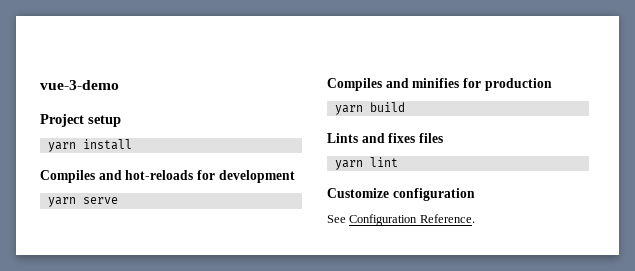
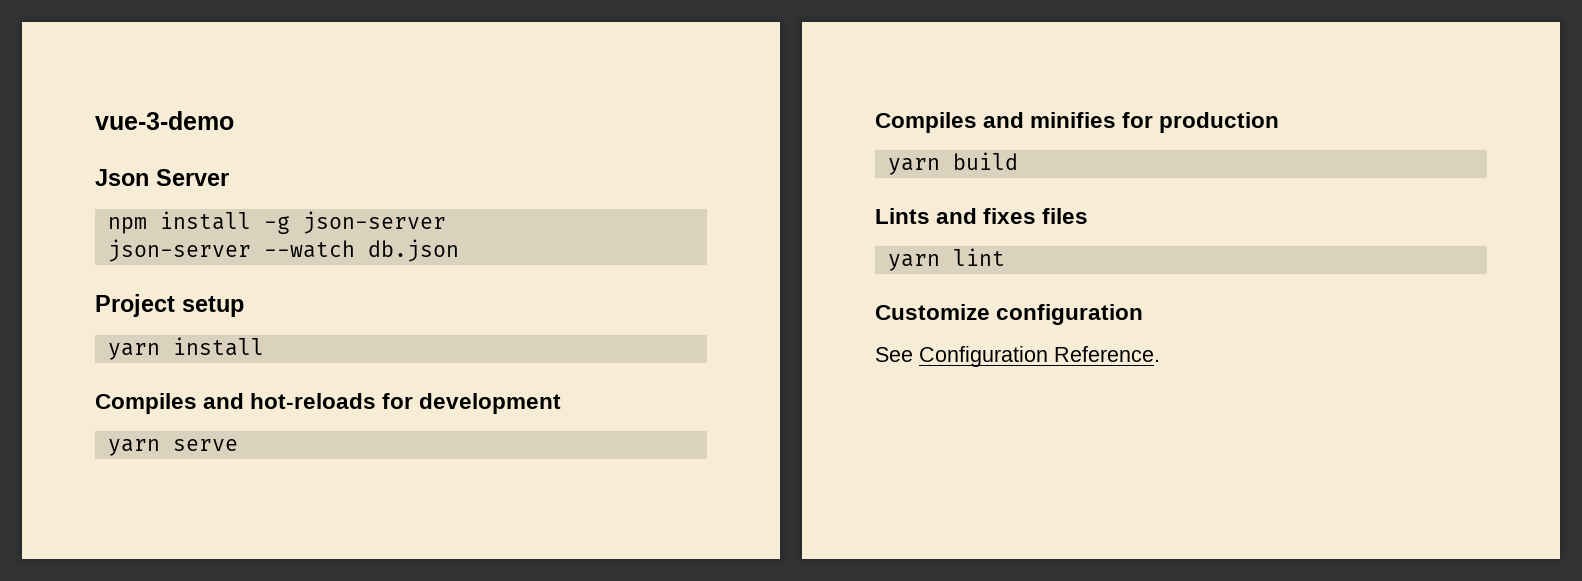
+ Json Server
+ npm install -g json-server
+ json-server --watch db.json

